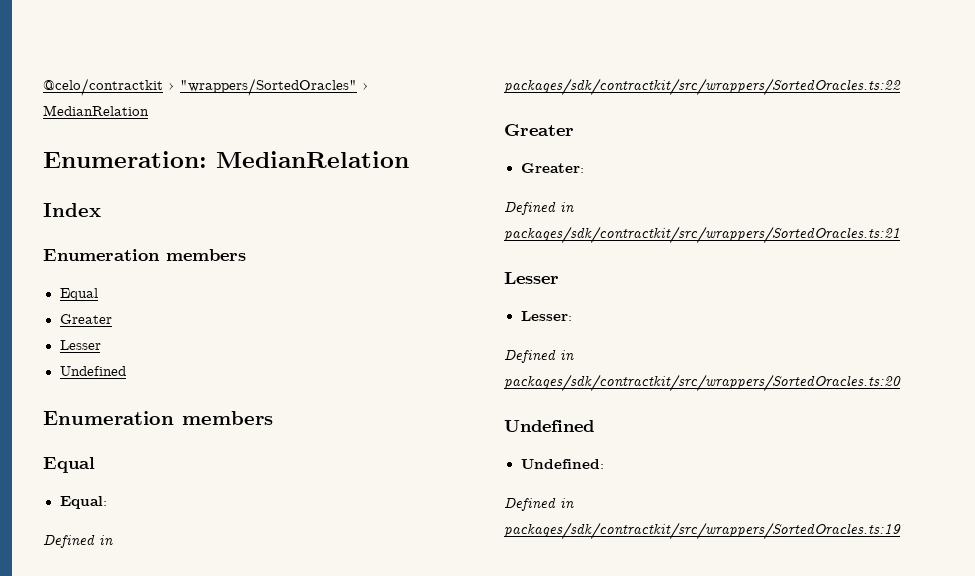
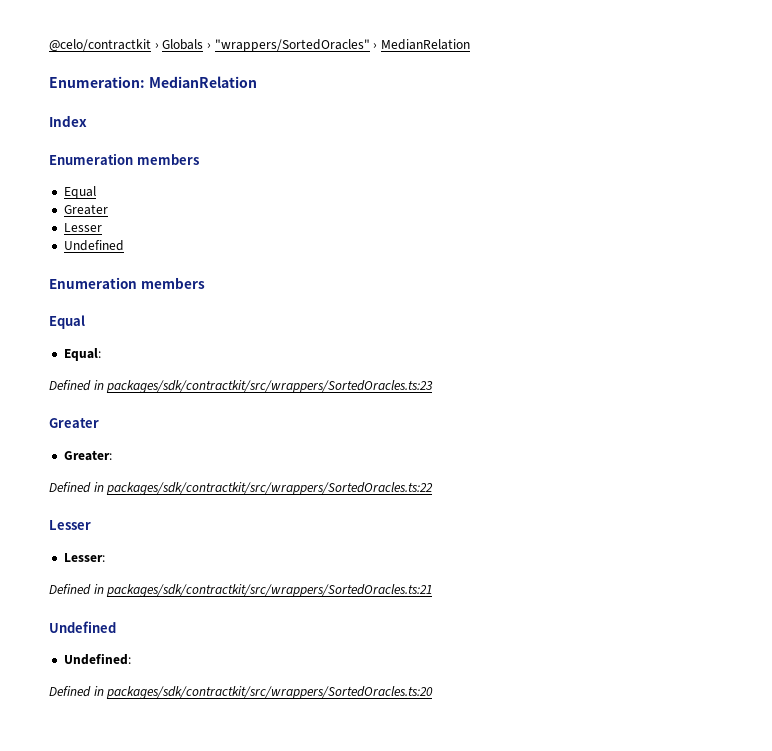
- @celo/contractkit › "wrappers/SortedOracles" › MedianRelation
+ @celo/contractkit › Globals › "wrappers/SortedOracles" › MedianRelation
- Defined in packages/sdk/contractkit/src/wrappers/SortedOracles.ts:22
+ Defined in packages/sdk/contractkit/src/wrappers/SortedOracles.ts:23
- Defined in packages/sdk/contractkit/src/wrappers/SortedOracles.ts:21
+ Defined in packages/sdk/contractkit/src/wrappers/SortedOracles.ts:22
- Defined in packages/sdk/contractkit/src/wrappers/SortedOracles.ts:20
+ Defined in packages/sdk/contractkit/src/wrappers/SortedOracles.ts:21
- Defined in packages/sdk/contractkit/src/wrappers/SortedOracles.ts:19
+ Defined in packages/sdk/contractkit/src/wrappers/SortedOracles.ts:20

